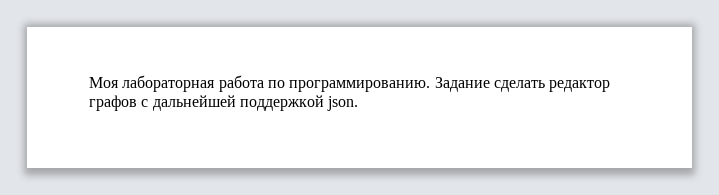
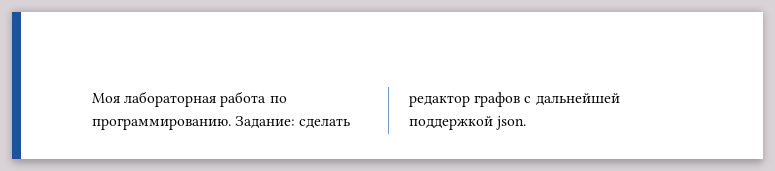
- Задание сделать редактор графов с дальнейшей поддержкой json.
+ Задание: сделать редактор графов с дальнейшей поддержкой json.

